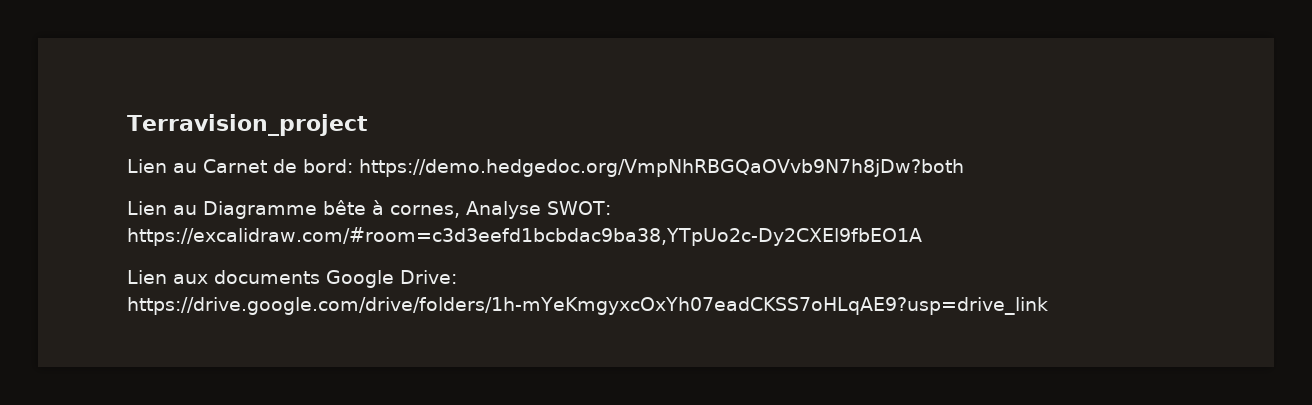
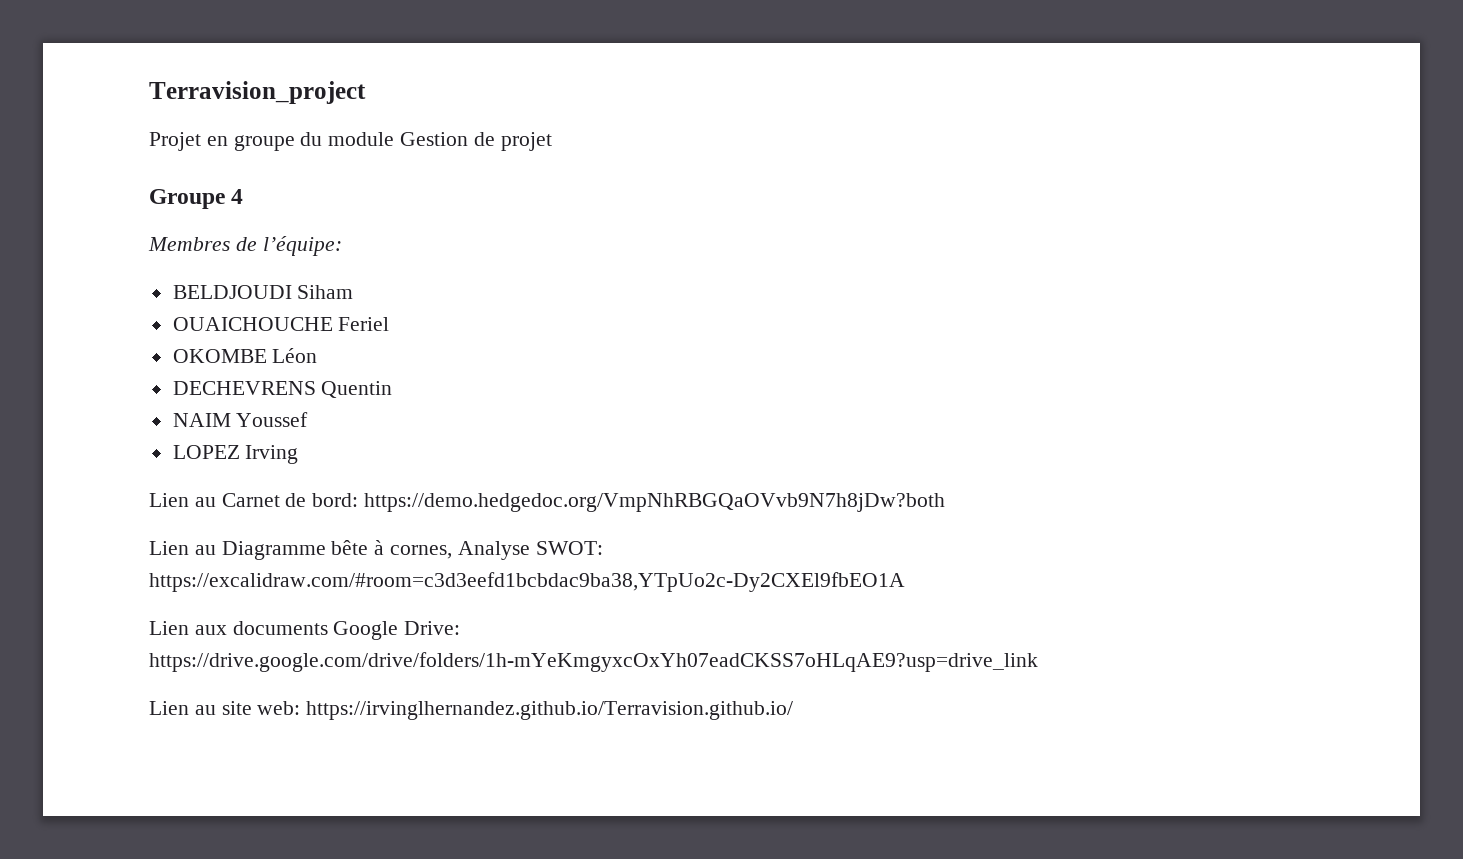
+ Projet en groupe du module Gestion de projet
+ Groupe 4
+ Membres de l’équipe:
+ BELDJOUDI Siham
+ OUAICHOUCHE Feriel
+ OKOMBE Léon
+ DECHEVRENS Quentin
+ NAIM Youssef
+ LOPEZ Irving
+ Lien au site web: https://irvinglhernandez.github.io/Terravision.github.io/

